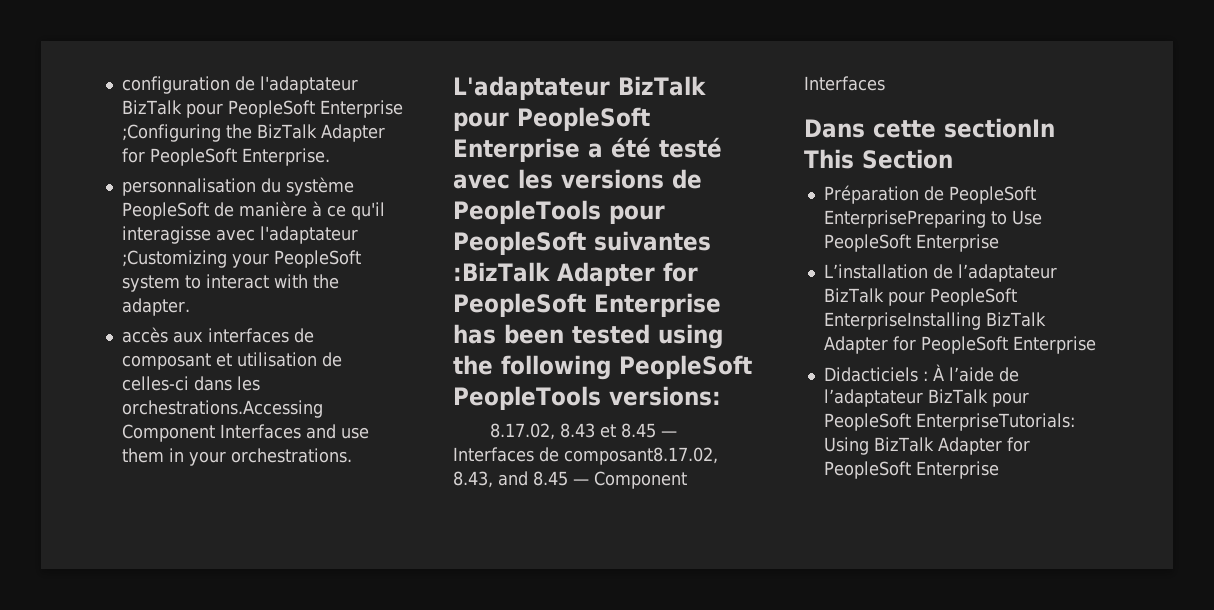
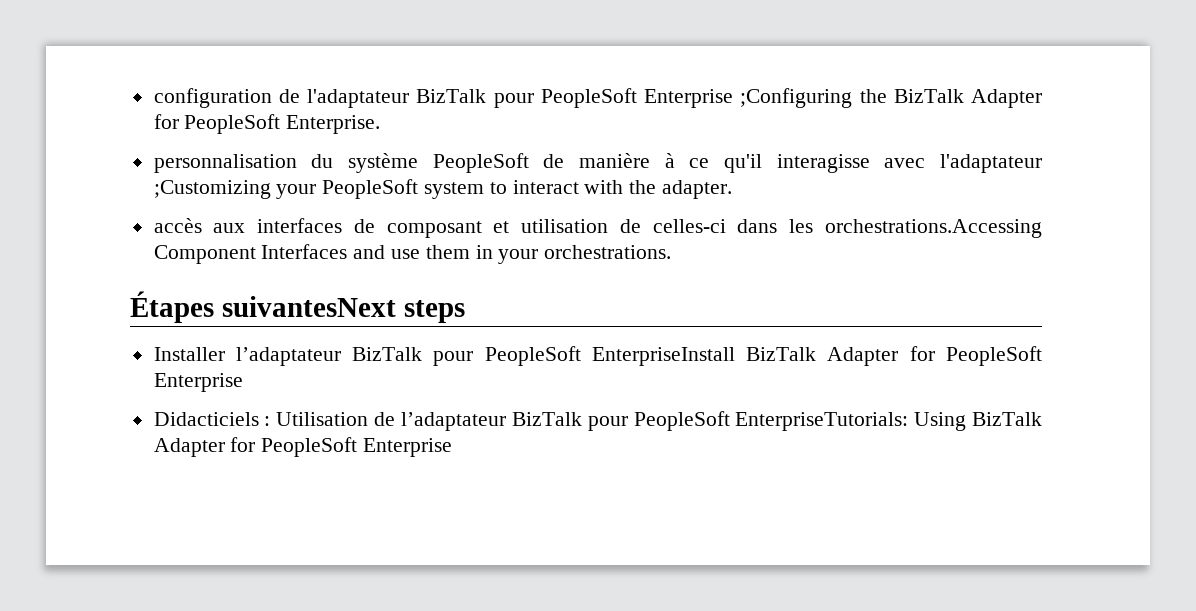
- L'adaptateur BizTalk pour PeopleSoft Enterprise a été testé avec les versions de PeopleTools pour PeopleSoft suivantes :BizTalk Adapter for PeopleSoft Enterprise has been tested using the following PeopleSoft PeopleTools versions:
- 8.17.02, 8.43 et 8.45 — Interfaces de composant8.17.02, 8.43, and 8.45 — Component Interfaces
- Dans cette sectionIn This Section
- Préparation de PeopleSoft EnterprisePreparing to Use PeopleSoft Enterprise
- L’installation de l’adaptateur BizTalk pour PeopleSoft EnterpriseInstalling BizTalk Adapter for PeopleSoft Enterprise
+ Étapes suivantesNext steps
+ Installer l’adaptateur BizTalk pour PeopleSoft EnterpriseInstall BizTalk Adapter for PeopleSoft Enterprise
- Didacticiels : À l’aide de l’adaptateur BizTalk pour PeopleSoft EnterpriseTutorials: Using BizTalk Adapter for PeopleSoft Enterprise
+ Didacticiels : Utilisation de l’adaptateur BizTalk pour PeopleSoft EnterpriseTutorials: Using BizTalk Adapter for PeopleSoft Enterprise

